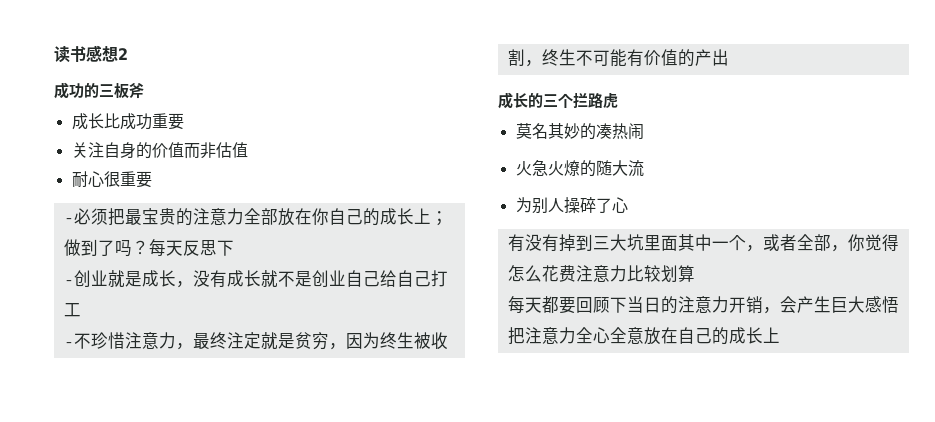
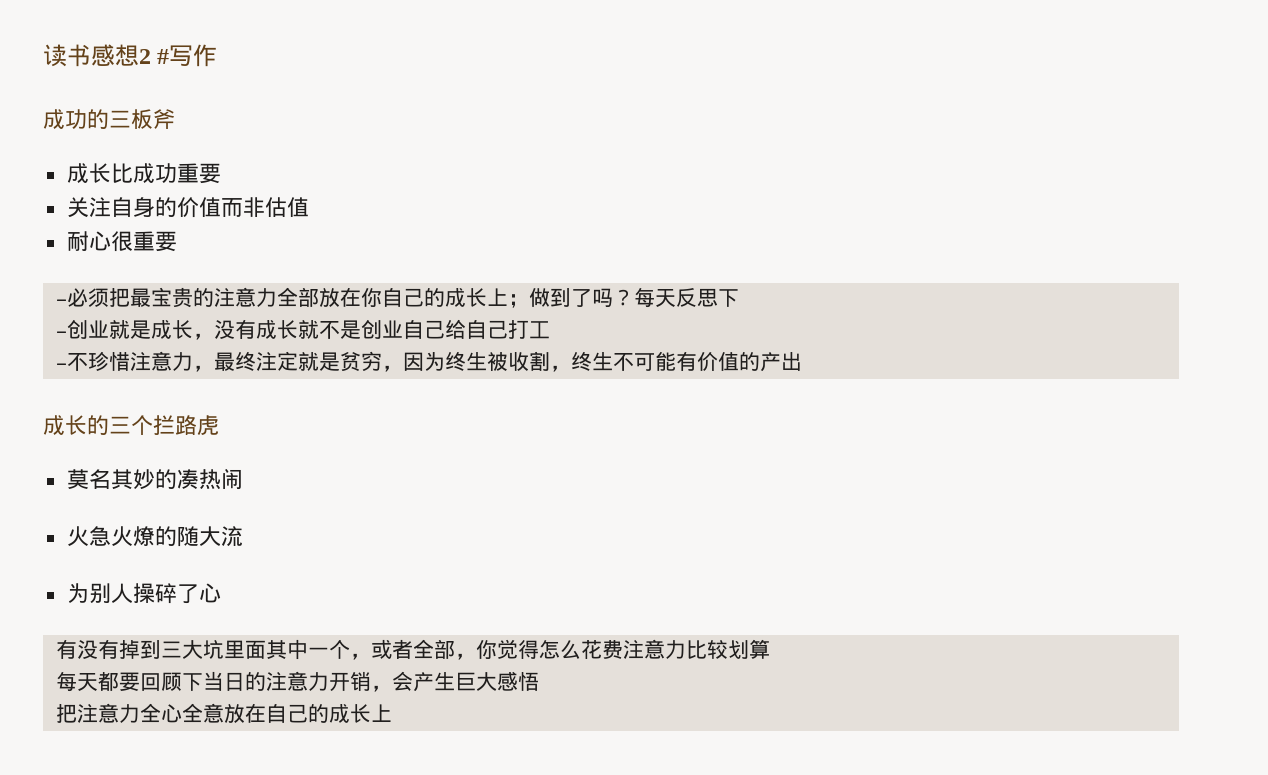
- 读书感想2
+ 读书感想2 #写作

